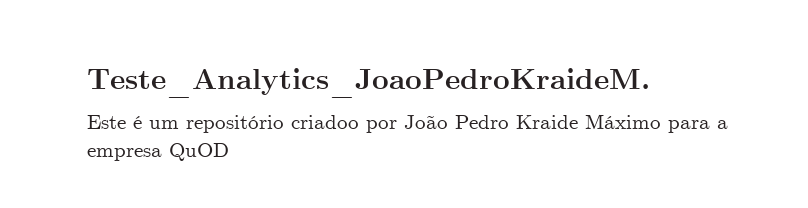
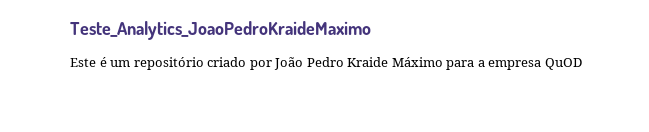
- Teste_Analytics_JoaoPedroKraideM.
+ Teste_Analytics_JoaoPedroKraideMaximo
- Este é um repositório criadoo por João Pedro Kraide Máximo para a empresa QuOD
+ Este é um repositório criado por João Pedro Kraide Máximo para a empresa QuOD

